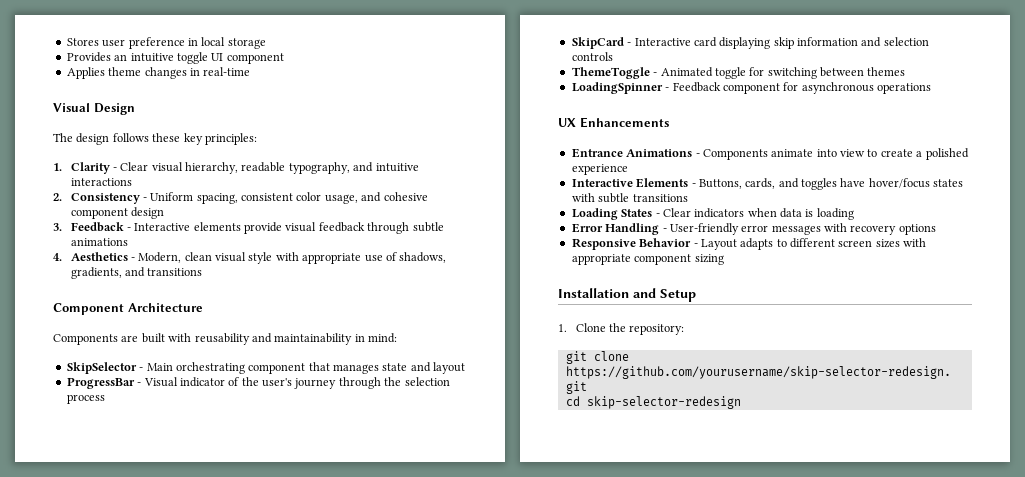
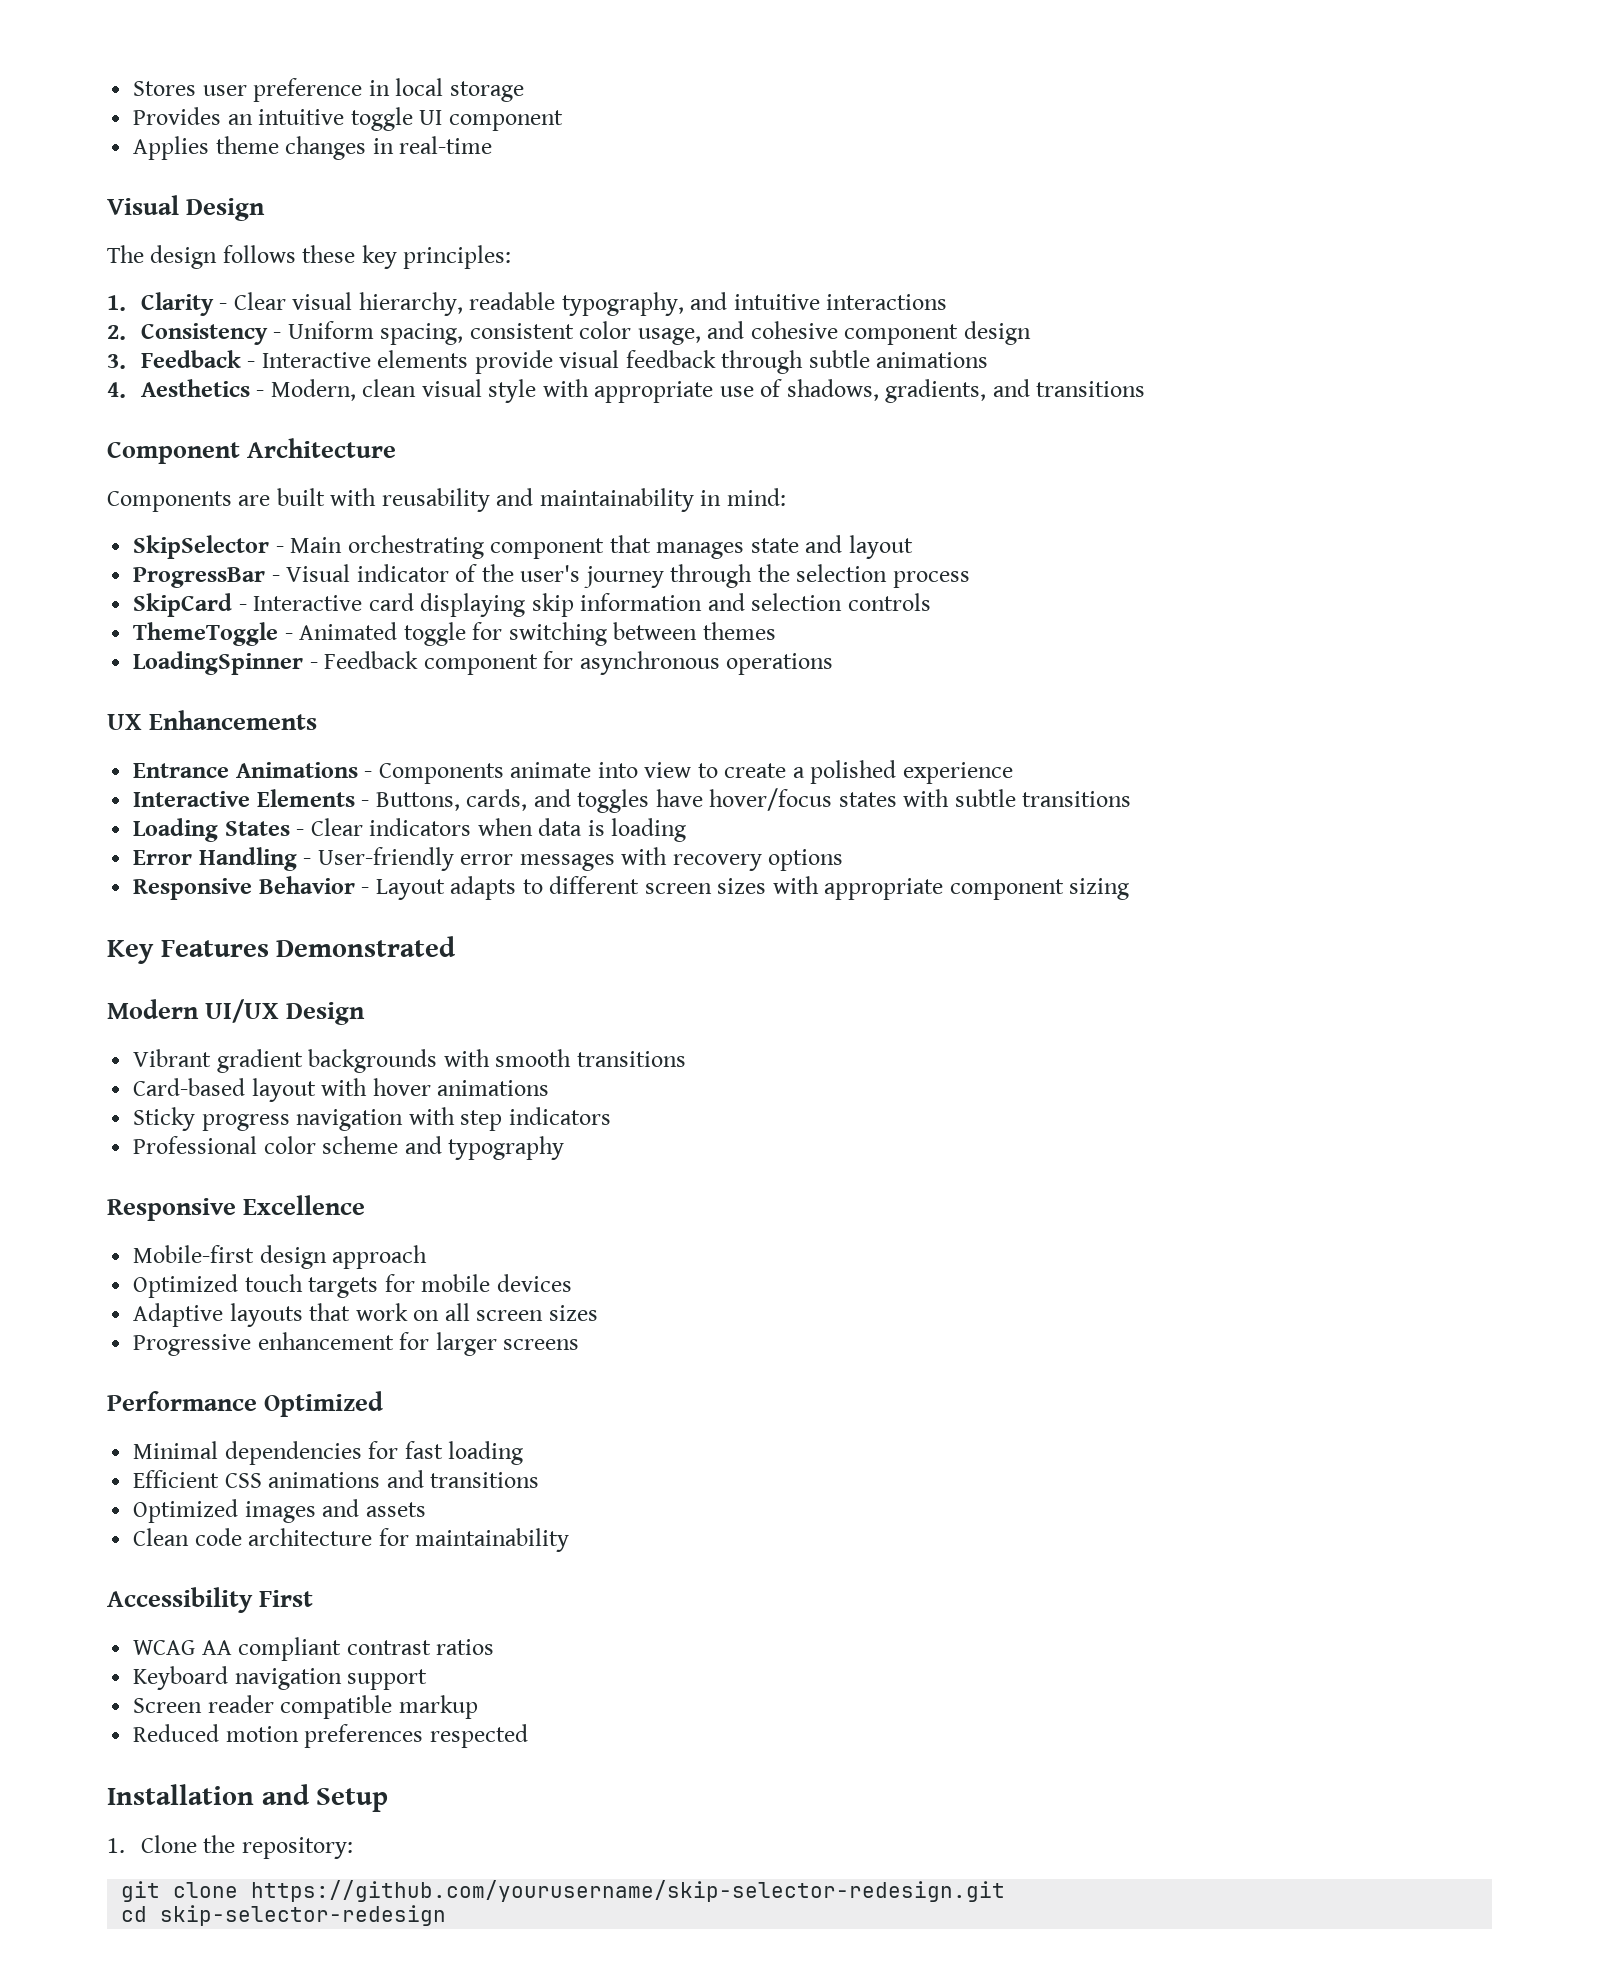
+ Key Features Demonstrated
+ Modern UI/UX Design
+ Vibrant gradient backgrounds with smooth transitions
+ Card-based layout with hover animations
+ Sticky progress navigation with step indicators
+ Professional color scheme and typography
+ Responsive Excellence
+ Mobile-first design approach
+ Optimized touch targets for mobile devices
+ Adaptive layouts that work on all screen sizes
+ Progressive enhancement for larger screens
+ Performance Optimized
+ Minimal dependencies for fast loading
+ Efficient CSS animations and transitions
+ Optimized images and assets
+ Clean code architecture for maintainability
+ Accessibility First
+ WCAG AA compliant contrast ratios
+ Keyboard navigation support
+ Screen reader compatible markup
+ Reduced motion preferences respected

